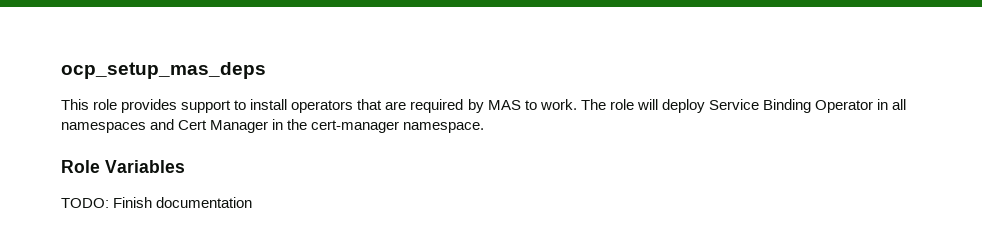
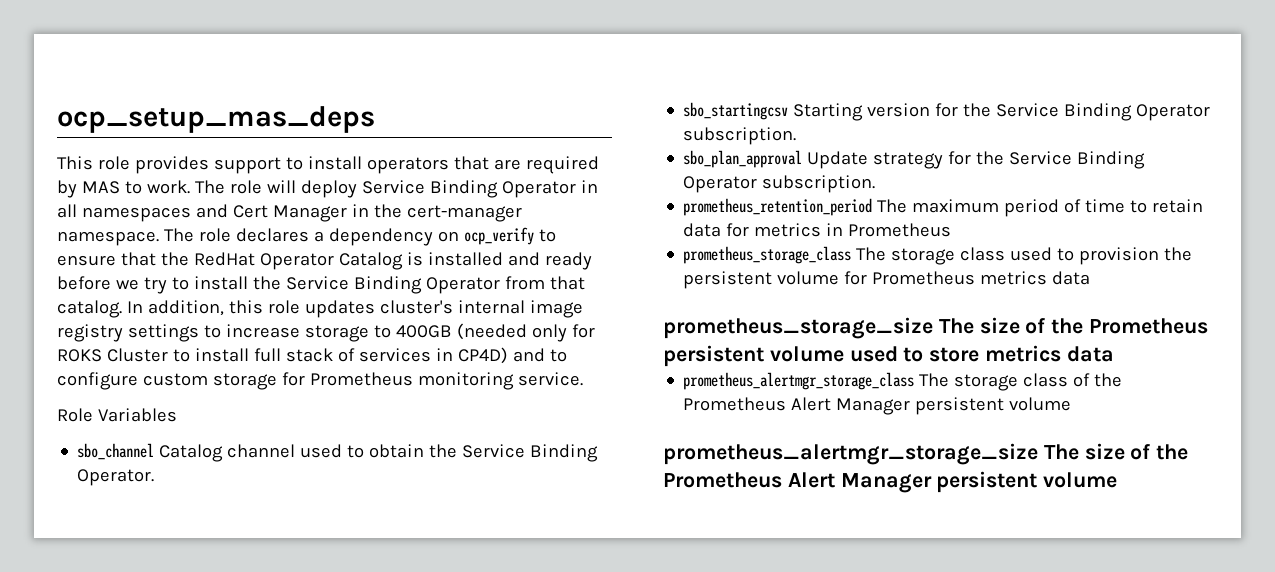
- The role will deploy Service Binding Operator in all namespaces and Cert Manager in the cert-manager namespace.
+ The role will deploy Service Binding Operator in all namespaces and Cert Manager in the cert-manager namespace. The role declares a dependency on ocp_verify to ensure that the RedHat Operator Catalog is installed and ready before we try to install the Service Binding Operator from that catalog. In addition, this role updates cluster's internal image registry settings to increase storage to 400GB (needed only for ROKS Cluster to install full stack of services in CP4D) and to configure custom storage for Prometheus monitoring service.
  Role Variables
- TODO: Finish documentation
+ sbo_channel Catalog channel used to obtain the Service Binding Operator.
+ sbo_startingcsv Starting version for the Service Binding Operator subscription.
+ sbo_plan_approval Update strategy for the Service Binding Operator subscription.
+ prometheus_retention_period The maximum period of time to retain data for metrics in Prometheus
+ prometheus_storage_class The storage class used to provision the persistent volume for Prometheus metrics data
+ prometheus_storage_size The size of the Prometheus persistent volume used to store metrics data
+ prometheus_alertmgr_storage_class The storage class of the Prometheus Alert Manager persistent volume
+ prometheus_alertmgr_storage_size The size of the Prometheus Alert Manager persistent volume

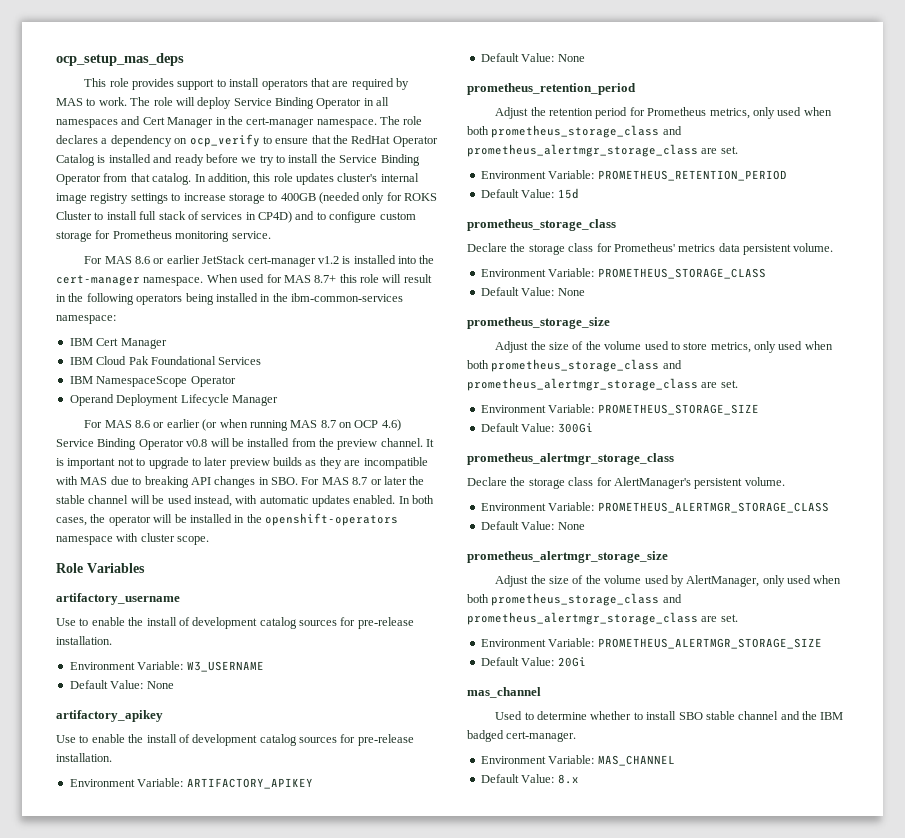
+ For MAS 8.6 or earlier JetStack cert-manager v1.2 is installed into the cert-manager namespace. When used for MAS 8.7+ this role will result in the following operators being installed in the ibm-common-services namespace:
+ IBM Cert Manager
+ IBM Cloud Pak Foundational Services
+ IBM NamespaceScope Operator
+ Operand Deployment Lifecycle Manager
+ For MAS 8.6 or earlier (or when running MAS 8.7 on OCP 4.6) Service Binding Operator v0.8 will be installed from the preview channel. It is important not to upgrade to later preview builds as they are incompatible with MAS due to breaking API changes in SBO. For MAS 8.7 or later the stable channel will be used instead, with automatic updates enabled. In both cases, the operator will be installed in the openshift-operators namespace with cluster scope.
  Role Variables
- sbo_channel Catalog channel used to obtain the Service Binding Operator.
- sbo_startingcsv Starting version for the Service Binding Operator subscription.
- sbo_plan_approval Update strategy for the Service Binding Operator subscription.
- prometheus_retention_period The maximum period of time to retain data for metrics in Prometheus
- prometheus_storage_class The storage class used to provision the persistent volume for Prometheus metrics data
+ artifactory_username
+ Use to enable the install of development catalog sources for pre-release installation.
+ Environment Variable: W3_USERNAME
+ Default Value: None
+ artifactory_apikey
+ Use to enable the install of development catalog sources for pre-release installation.
+ Environment Variable: ARTIFACTORY_APIKEY
+ Default Value: None
+ prometheus_retention_period
+ Adjust the retention period for Prometheus metrics, only used when both prometheus_storage_class and prometheus_alertmgr_storage_class are set.
+ Environment Variable: PROMETHEUS_RETENTION_PERIOD
+ Default Value: 15d
+ prometheus_storage_class
+ Declare the storage class for Prometheus' metrics data persistent volume.
+ Environment Variable: PROMETHEUS_STORAGE_CLASS
+ Default Value: None
- prometheus_storage_size The size of the Prometheus persistent volume used to store metrics data
- prometheus_alertmgr_storage_class The storage class of the Prometheus Alert Manager persistent volume
+ prometheus_storage_size
+ Adjust the size of the volume used to store metrics, only used when both prometheus_storage_class and prometheus_alertmgr_storage_class are set.
+ Environment Variable: PROMETHEUS_STORAGE_SIZE
+ Default Value: 300Gi
+ prometheus_alertmgr_storage_class
+ Declare the storage class for AlertManager's persistent volume.
+ Environment Variable: PROMETHEUS_ALERTMGR_STORAGE_CLASS
+ Default Value: None
- prometheus_alertmgr_storage_size The size of the Prometheus Alert Manager persistent volume
+ prometheus_alertmgr_storage_size
+ Adjust the size of the volume used by AlertManager, only used when both prometheus_storage_class and prometheus_alertmgr_storage_class are set.
+ Environment Variable: PROMETHEUS_ALERTMGR_STORAGE_SIZE
+ Default Value: 20Gi
+ mas_channel
+ Used to determine whether to install SBO stable channel and the IBM badged cert-manager.
+ Environment Variable: MAS_CHANNEL
+ Default Value: 8.x

